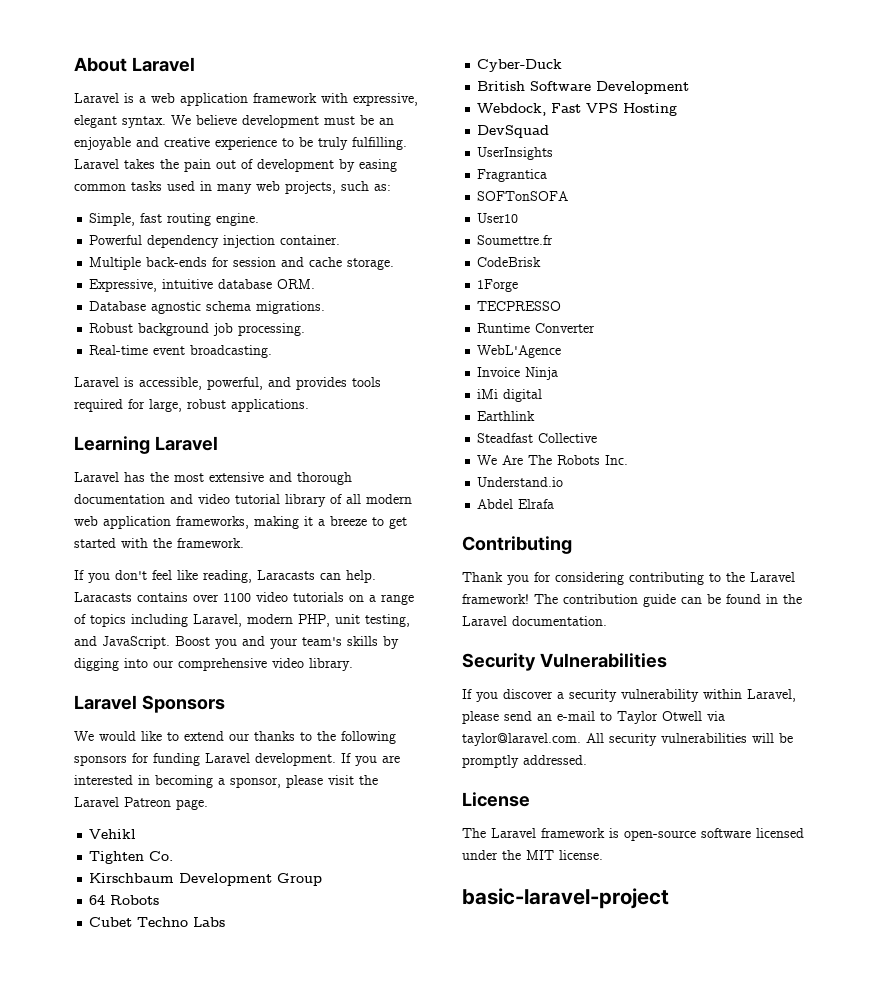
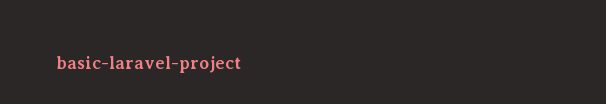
- About Laravel
- Laravel is a web application framework with expressive, elegant syntax. We believe development must be an enjoyable and creative experience to be truly fulfilling. Laravel takes the pain out of development by easing common tasks used in many web projects, such as:
- Simple, fast routing engine.
- Powerful dependency injection container.
- Multiple back-ends for session and cache storage.
- Expressive, intuitive database ORM.
- Database agnostic schema migrations.
- Robust background job processing.
- Real-time event broadcasting.
- Laravel is accessible, powerful, and provides tools required for large, robust applications.
- Learning Laravel
- Laravel has the most extensive and thorough documentation and video tutorial library of all modern web application frameworks, making it a breeze to get started with the framework.
- If you don't feel like reading, Laracasts can help. Laracasts contains over 1100 video tutorials on a range of topics including Laravel, modern PHP, unit testing, and JavaScript. Boost you and your team's skills by digging into our comprehensive video library.
- Laravel Sponsors
- We would like to extend our thanks to the following sponsors for funding Laravel development. If you are interested in becoming a sponsor, please visit the Laravel Patreon page.
- Vehikl
- Tighten Co.
- Kirschbaum Development Group
- 64 Robots
- Cubet Techno Labs
- Cyber-Duck
- British Software Development
- Webdock, Fast VPS Hosting
- DevSquad
- UserInsights
- Fragrantica
- SOFTonSOFA
- User10
- Soumettre.fr
- CodeBrisk
- 1Forge
- TECPRESSO
- Runtime Converter
- WebL'Agence
- Invoice Ninja
- iMi digital
- Earthlink
- Steadfast Collective
- We Are The Robots Inc.
- Understand.io
- Abdel Elrafa
- Contributing
- Thank you for considering contributing to the Laravel framework! The contribution guide can be found in the Laravel documentation.
- Security Vulnerabilities
- If you discover a security vulnerability within Laravel, please send an e-mail to Taylor Otwell via taylor@laravel.com. All security vulnerabilities will be promptly addressed.
- License
- The Laravel framework is open-source software licensed under the MIT license.

